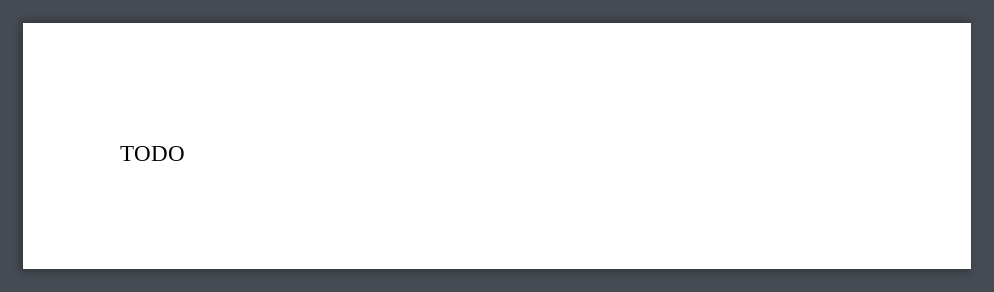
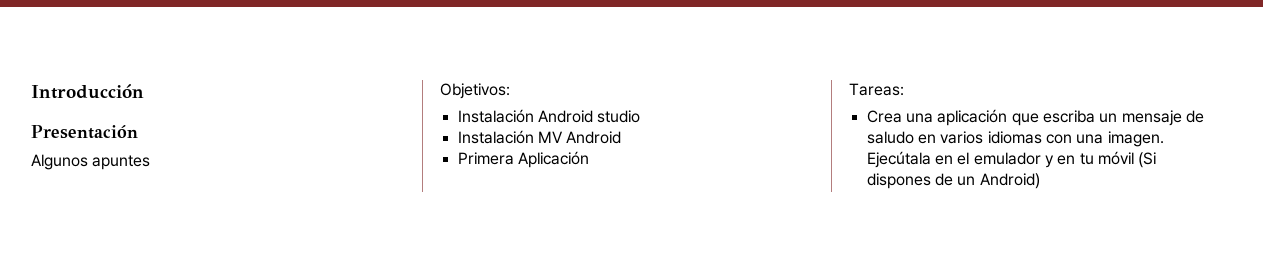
- TODO
+ Introducción
+ Presentación
+ Algunos apuntes
+ Objetivos:
+ Instalación Android studio
+ Instalación MV Android
+ Primera Aplicación
+ Tareas:
+ Crea una aplicación que escriba un mensaje de saludo en varios idiomas con una imagen. Ejecútala en el emulador y en tu móvil (Si dispones de un Android)

